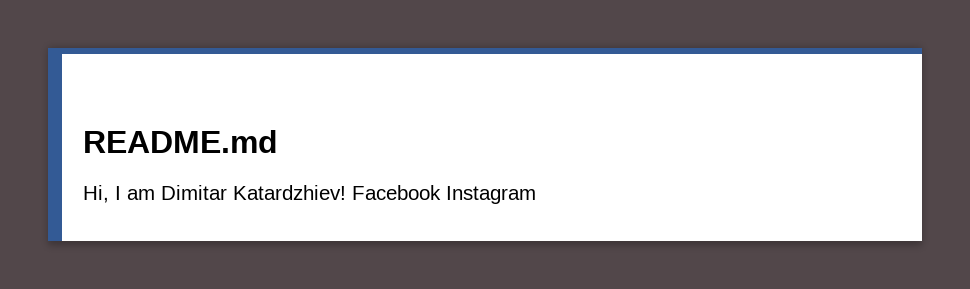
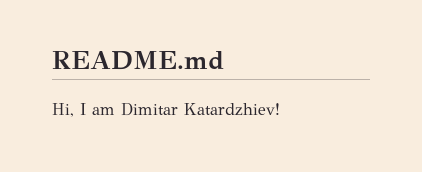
- Facebook Instagram

